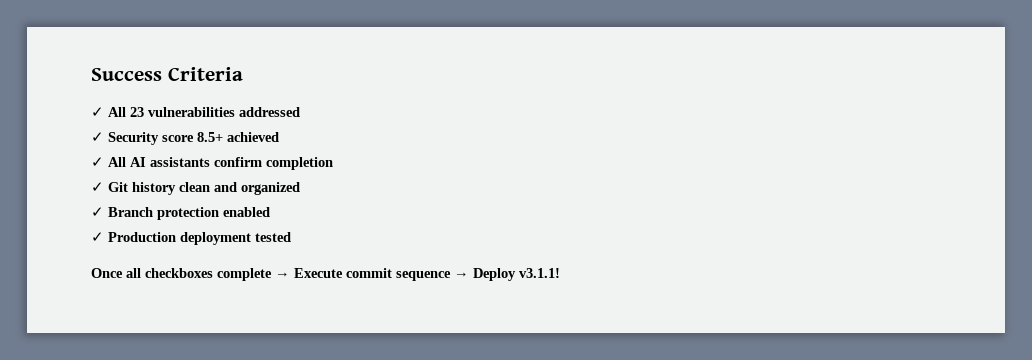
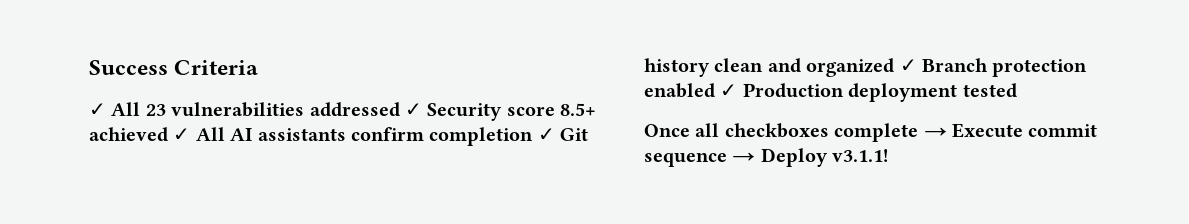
- ✓ All 23 vulnerabilities addressed
- ✓ Security score 8.5+ achieved
- ✓ All AI assistants confirm completion
- ✓ Git history clean and organized
- ✓ Branch protection enabled
- ✓ Production deployment tested
+ ✓ All 23 vulnerabilities addressed ✓ Security score 8.5+ achieved ✓ All AI assistants confirm completion ✓ Git history clean and organized ✓ Branch protection enabled ✓ Production deployment tested

